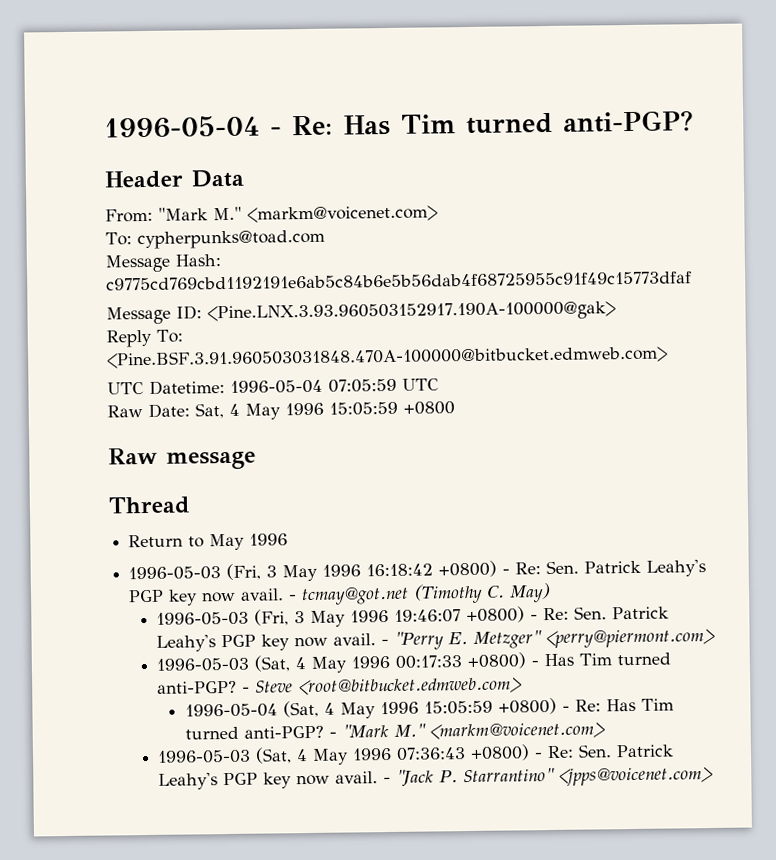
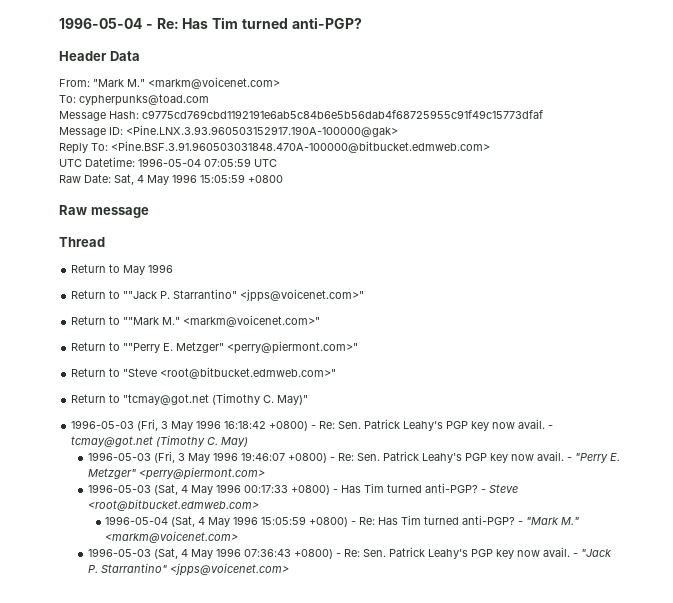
+ Return to ""Jack P. Starrantino" <jpps@voicenet.com>"
+ Return to ""Mark M." <markm@voicenet.com>"
+ Return to ""Perry E. Metzger" <perry@piermont.com>"
+ Return to "Steve <root@bitbucket.edmweb.com>"
+ Return to "tcmay@got.net (Timothy C. May)"

